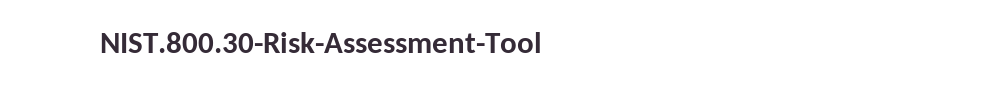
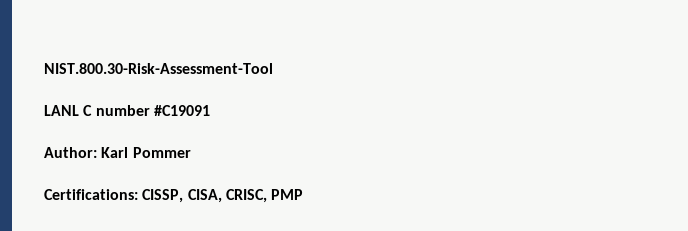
+ LANL C number #C19091
+ Author: Karl Pommer
+ Certifications: CISSP, CISA, CRISC, PMP

